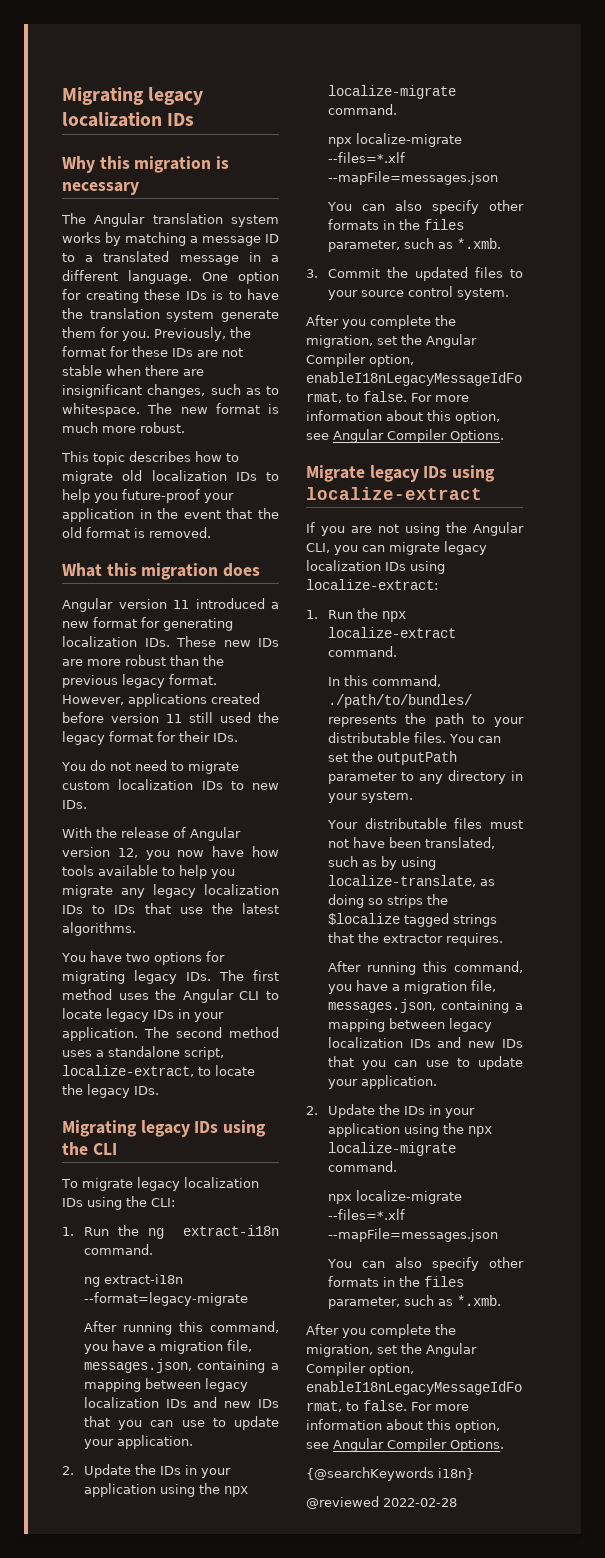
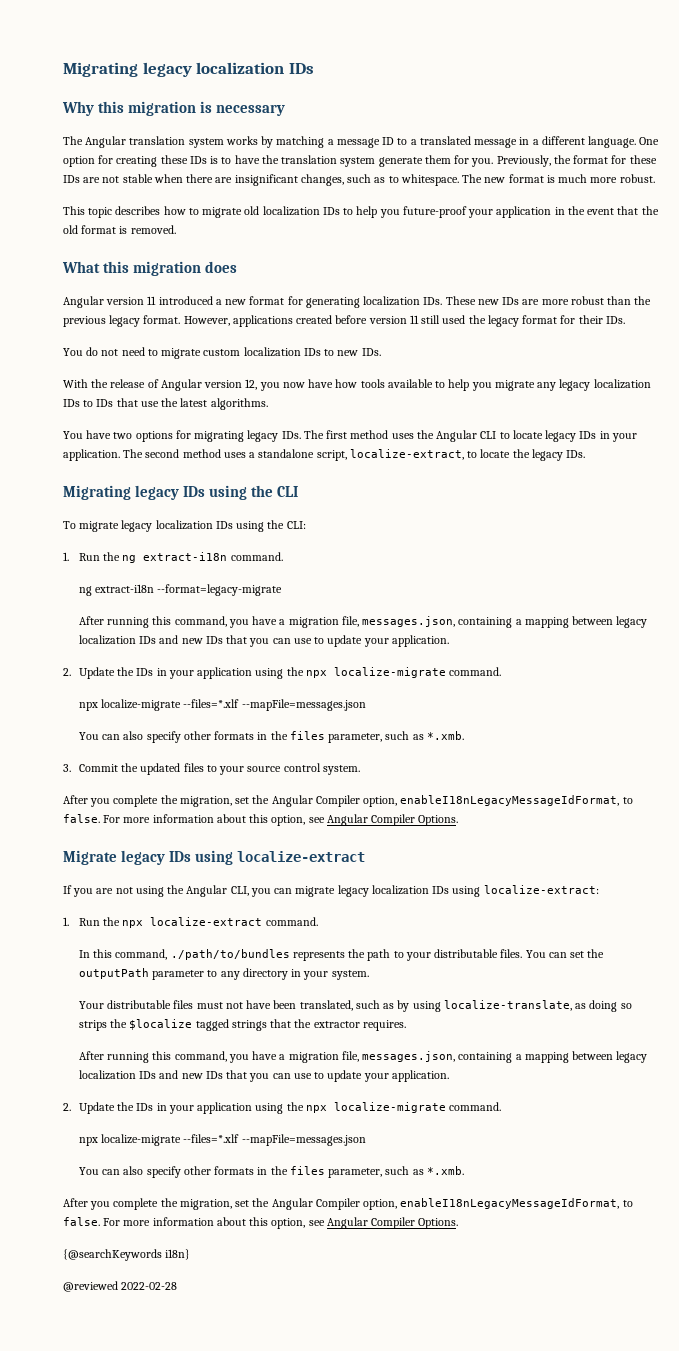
- In this command, ./path/to/bundles/ represents the path to your distributable files.
+ In this command, ./path/to/bundles represents the path to your distributable files.

